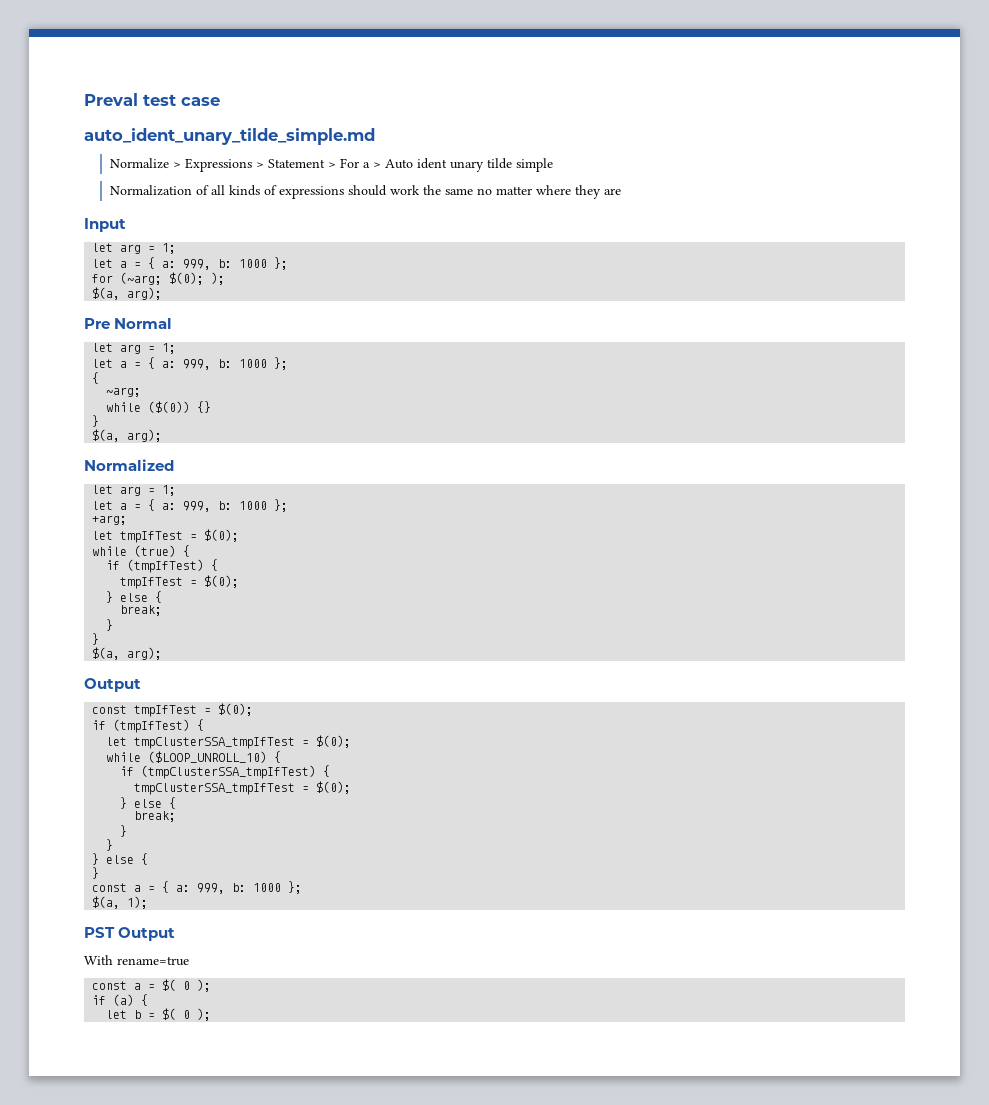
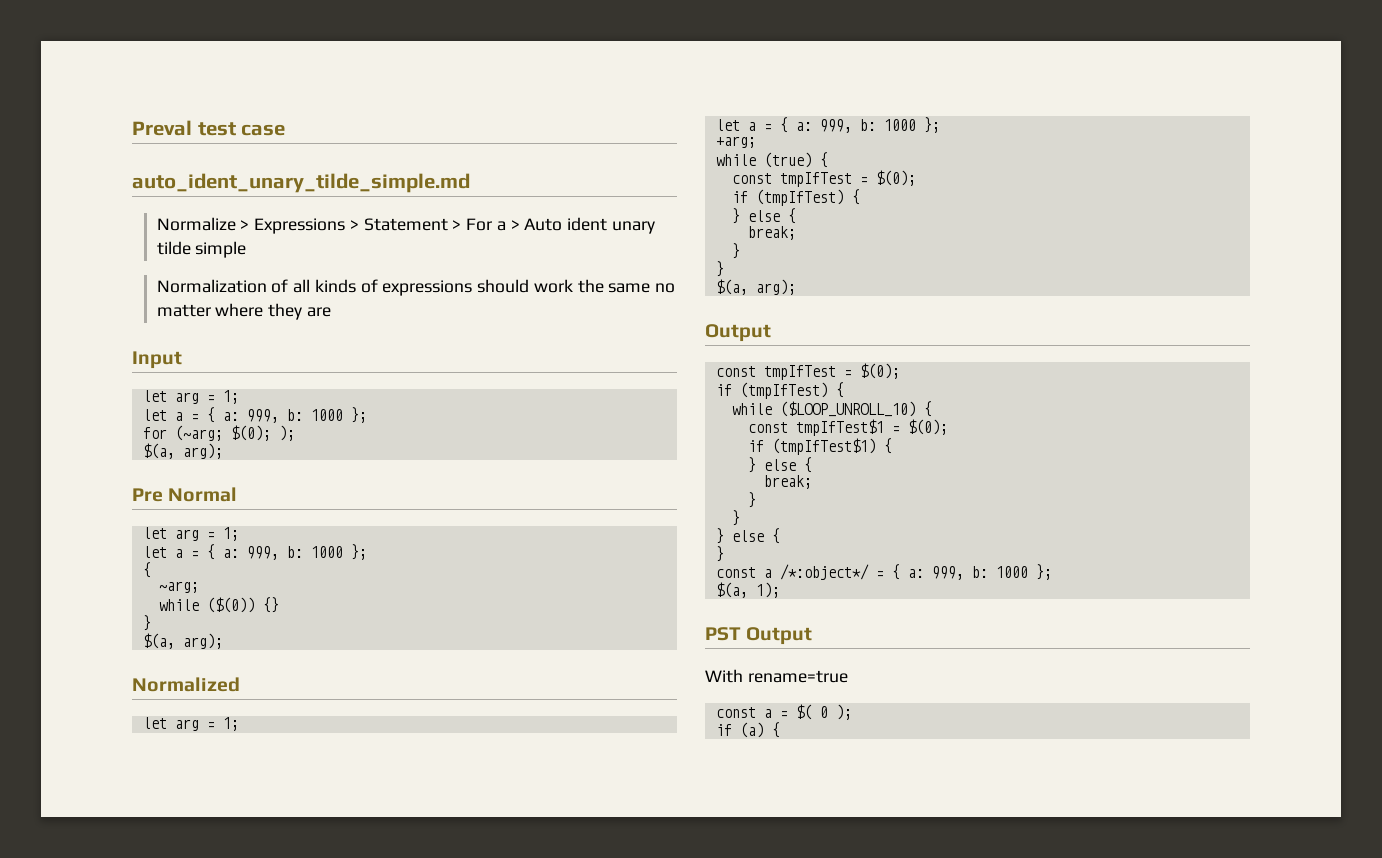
- let tmpIfTest = $(0);
  while (true) {
+ const tmpIfTest = $(0);
  if (tmpIfTest) {
- tmpIfTest = $(0);
- let tmpClusterSSA_tmpIfTest = $(0);
- if (tmpClusterSSA_tmpIfTest) {
- tmpClusterSSA_tmpIfTest = $(0);
+ const tmpIfTest$1 = $(0);
+ if (tmpIfTest$1) {
- const a = { a: 999, b: 1000 };
+ const a /*:object*/ = { a: 999, b: 1000 };
- let b = $( 0 );

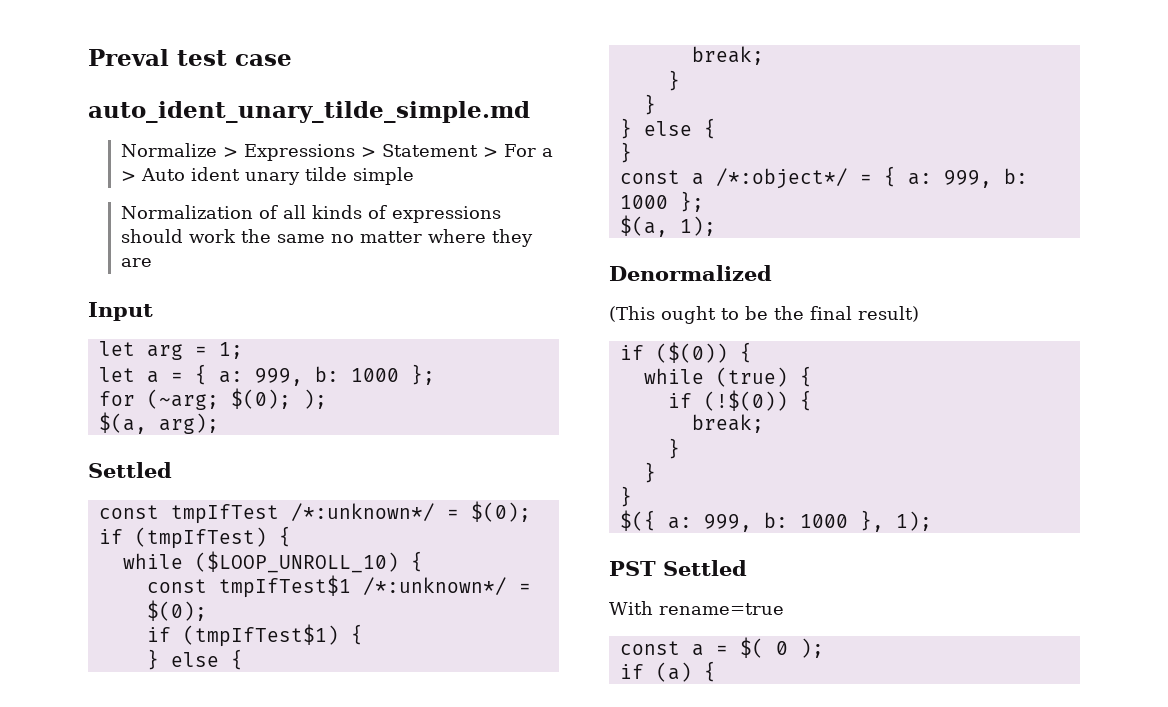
  for (~arg; $(0); );
  $(a, arg);
- Pre Normal
- let arg = 1;
- let a = { a: 999, b: 1000 };
- {
- ~arg;
- while ($(0)) {}
- }
- $(a, arg);
- Normalized
- let arg = 1;
- let a = { a: 999, b: 1000 };
- +arg;
- while (true) {
- const tmpIfTest = $(0);
- if (tmpIfTest) {
- } else {
- break;
- }
- }
- $(a, arg);
- Output
- const tmpIfTest = $(0);
+ Settled
+ const tmpIfTest /*:unknown*/ = $(0);
- const tmpIfTest$1 = $(0);
+ const tmpIfTest$1 /*:unknown*/ = $(0);
+ Denormalized
+ (This ought to be the final result)
+ if ($(0)) {
+ while (true) {
+ if (!$(0)) {
+ break;
+ }
+ }
+ }
+ $({ a: 999, b: 1000 }, 1);
- PST Output
+ PST Settled

